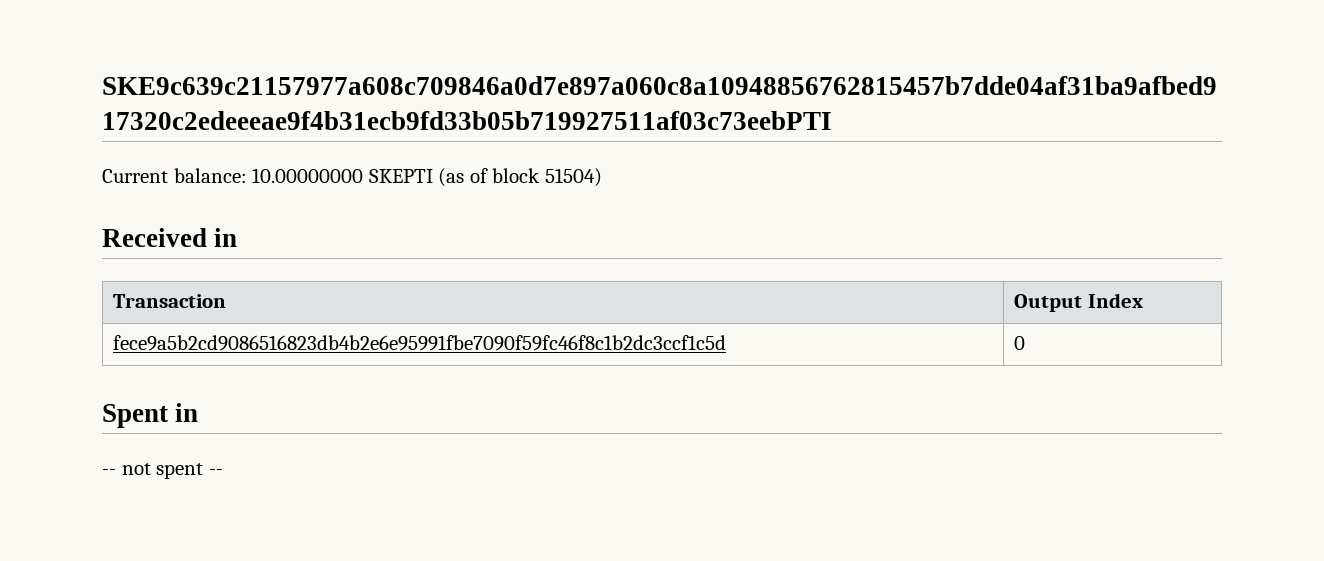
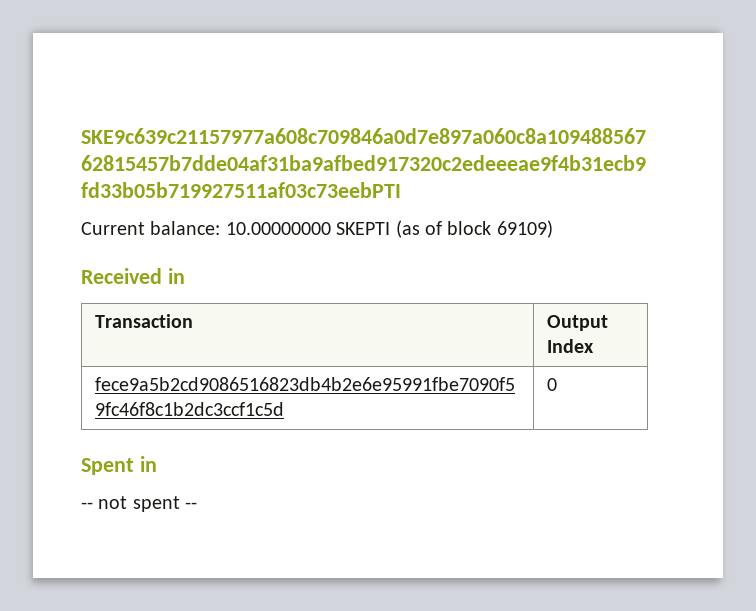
- Current balance: 10.00000000 SKEPTI (as of block 51504)
+ Current balance: 10.00000000 SKEPTI (as of block 69109)

